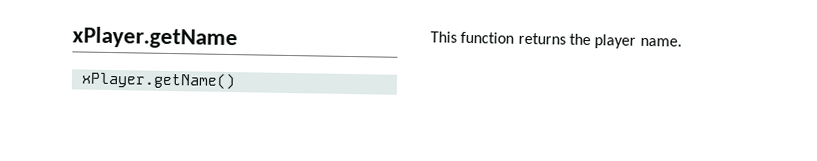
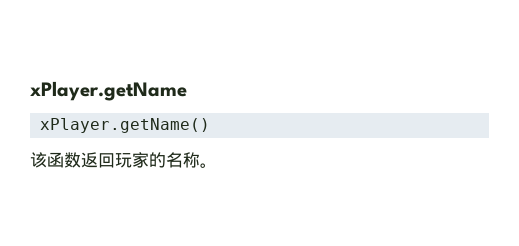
- This function returns the player name.
+ 该函数返回玩家的名称。

